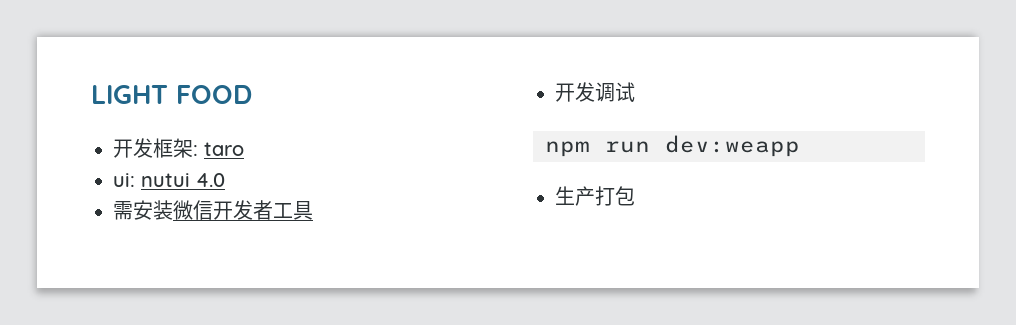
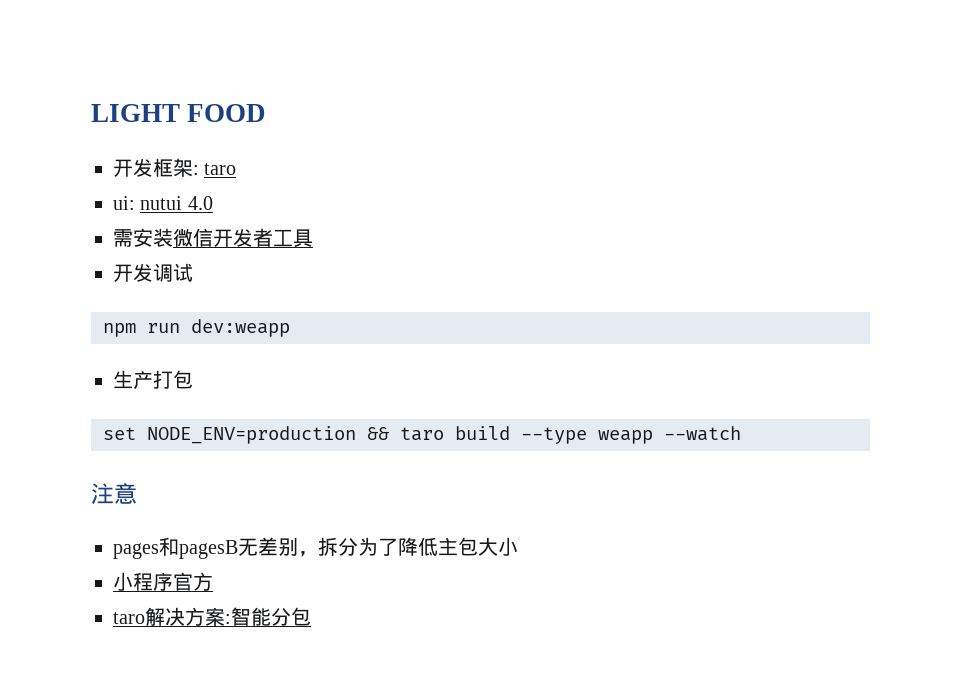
+ set NODE_ENV=production && taro build --type weapp --watch
+ 注意
+ pages和pagesB无差别，拆分为了降低主包大小
+ 小程序官方
+ taro解决方案:智能分包

